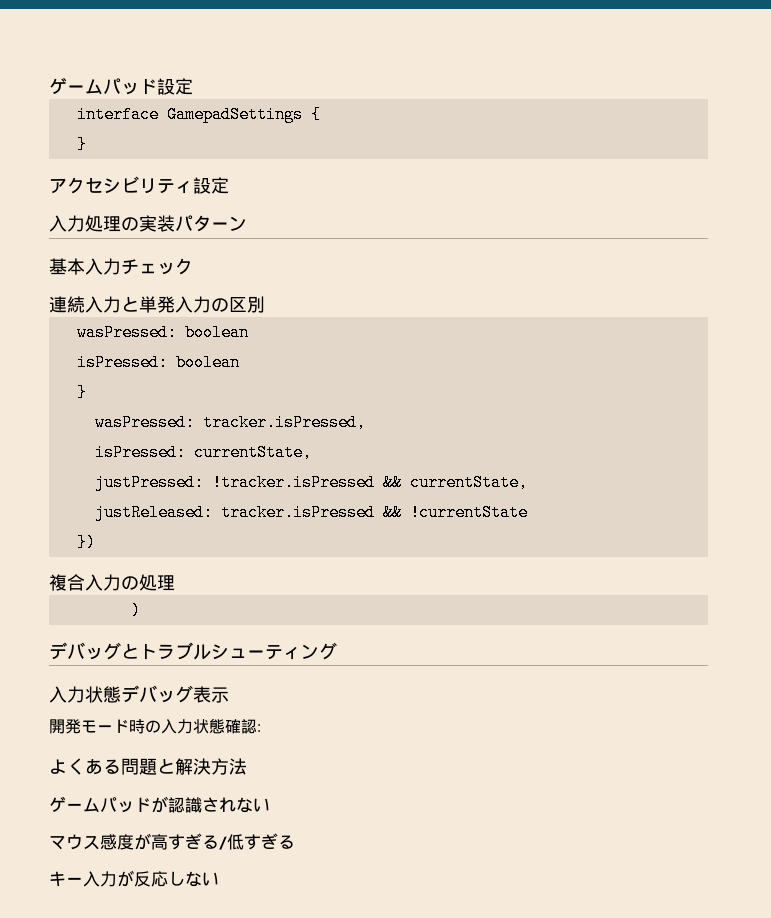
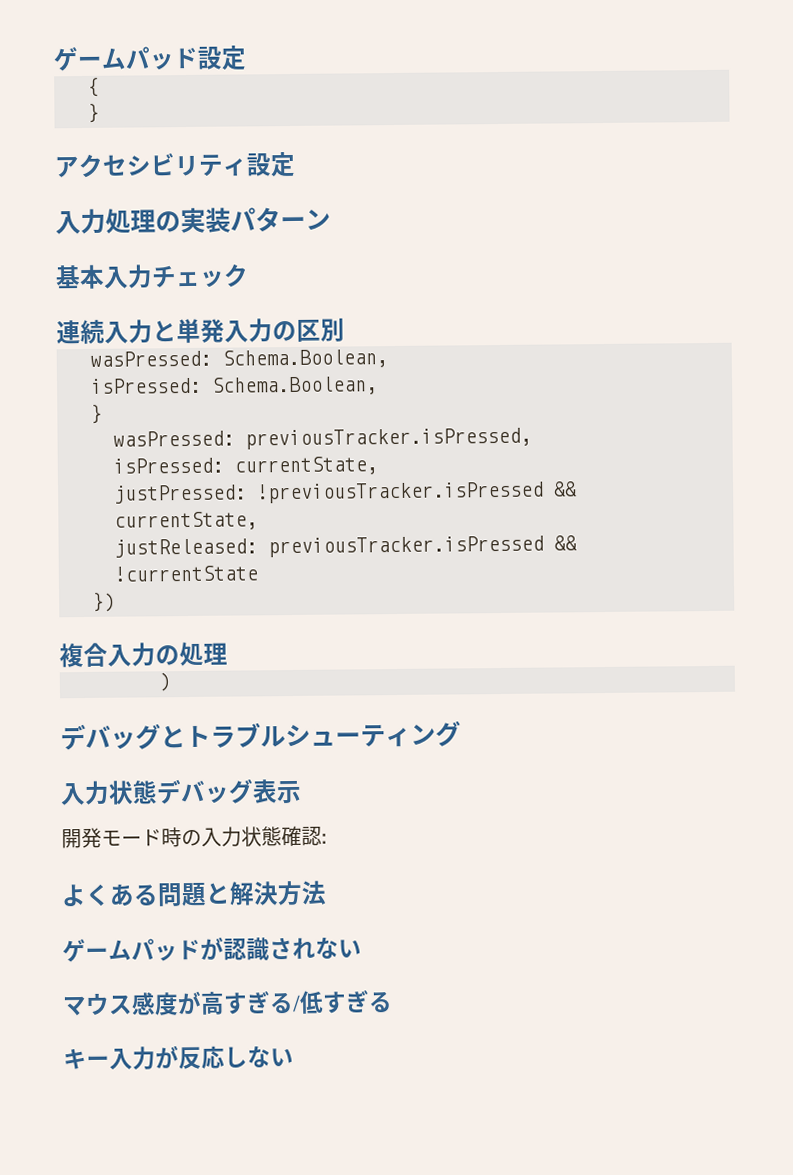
- interface GamepadSettings {
+ {
- wasPressed: boolean
- isPressed: boolean
+ wasPressed: Schema.Boolean,
+ isPressed: Schema.Boolean,
- wasPressed: tracker.isPressed,
+ wasPressed: previousTracker.isPressed,
- justPressed: !tracker.isPressed && currentState,
+ justPressed: !previousTracker.isPressed && currentState,
- justReleased: tracker.isPressed && !currentState
+ justReleased: previousTracker.isPressed && !currentState

